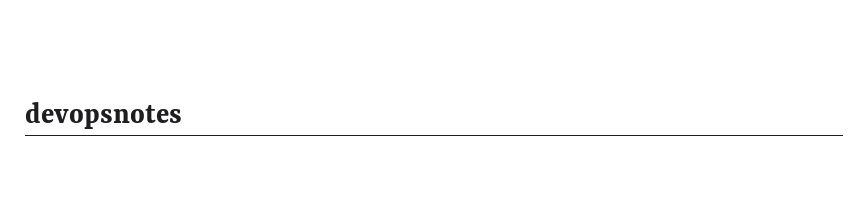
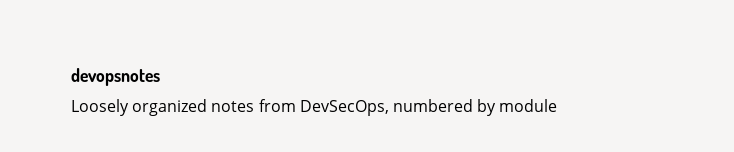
+ Loosely organized notes from DevSecOps, numbered by module

